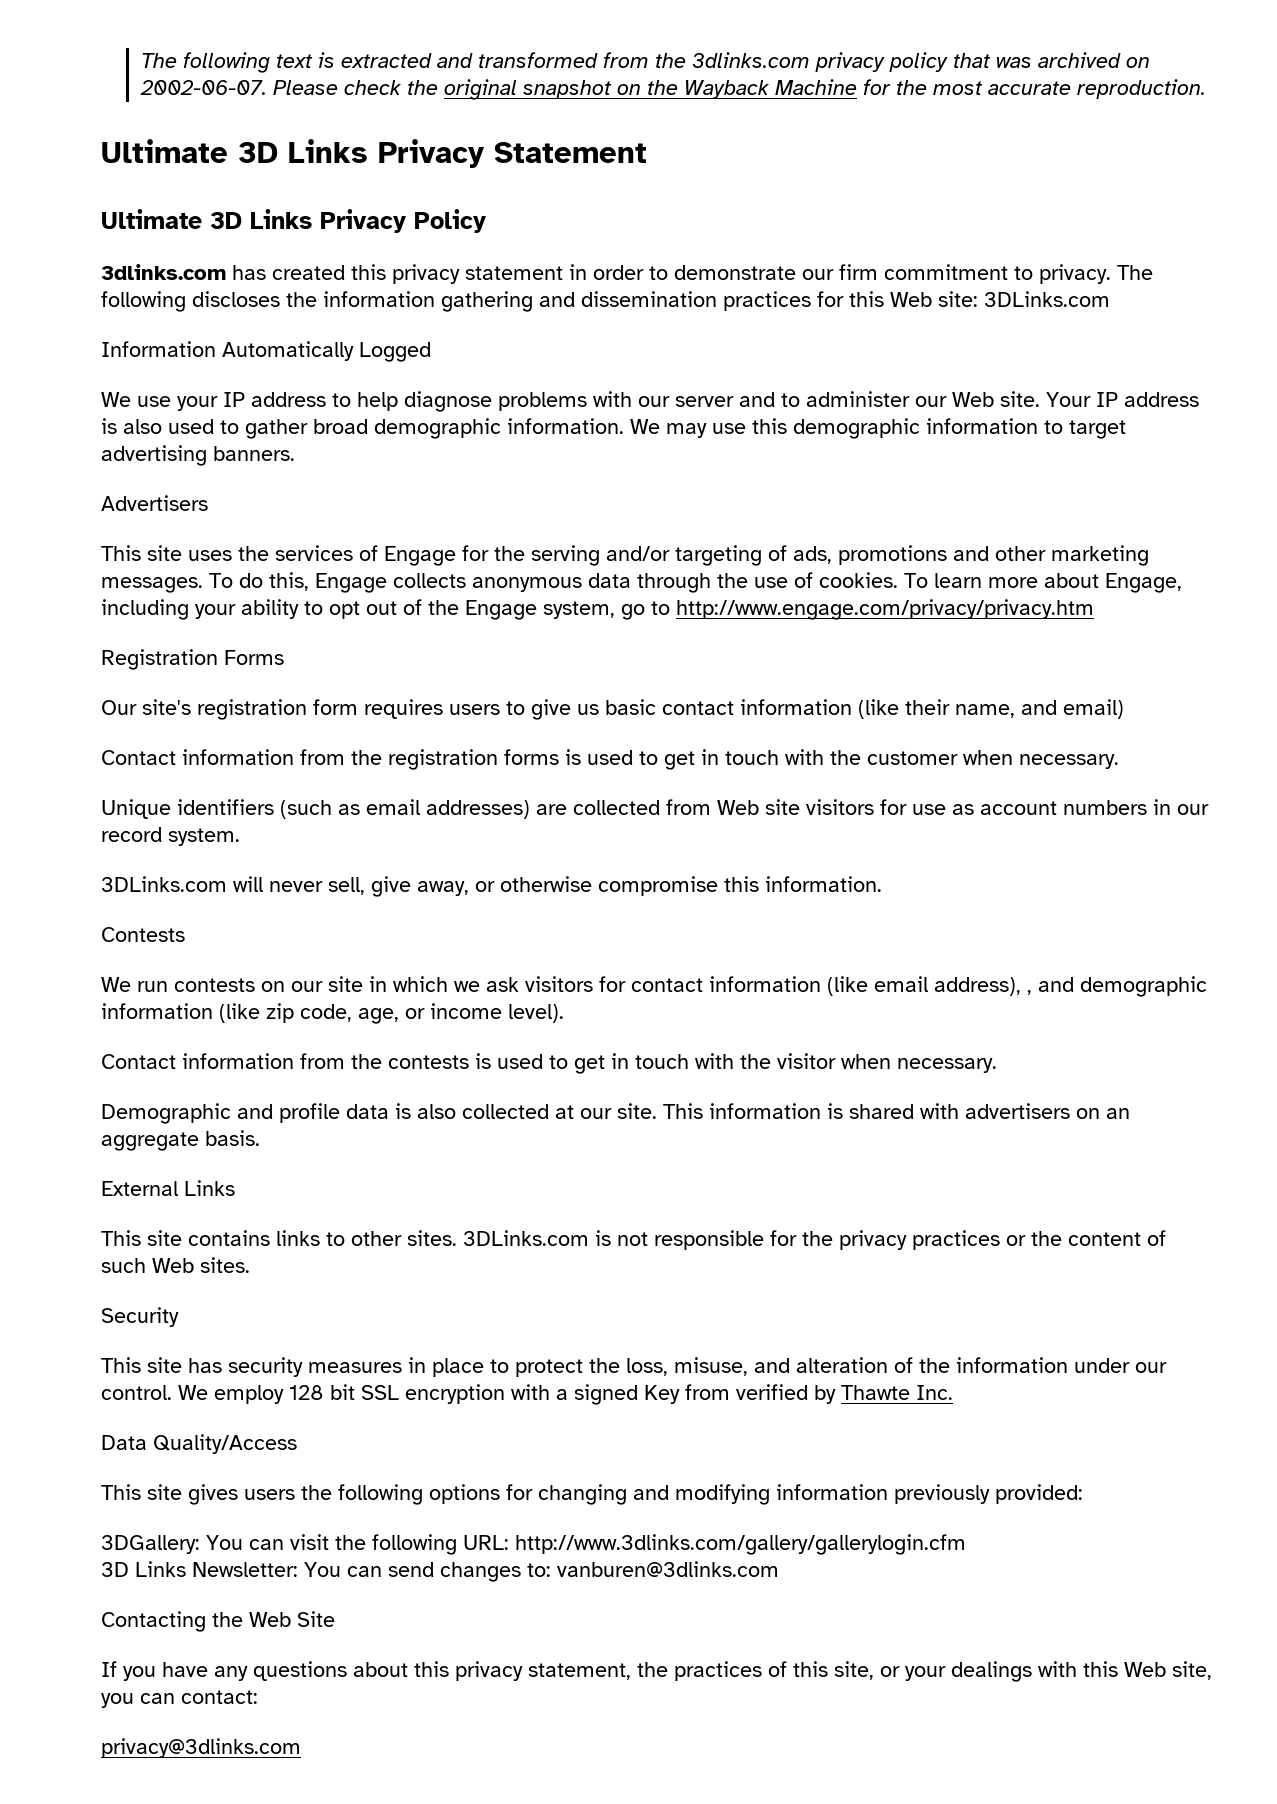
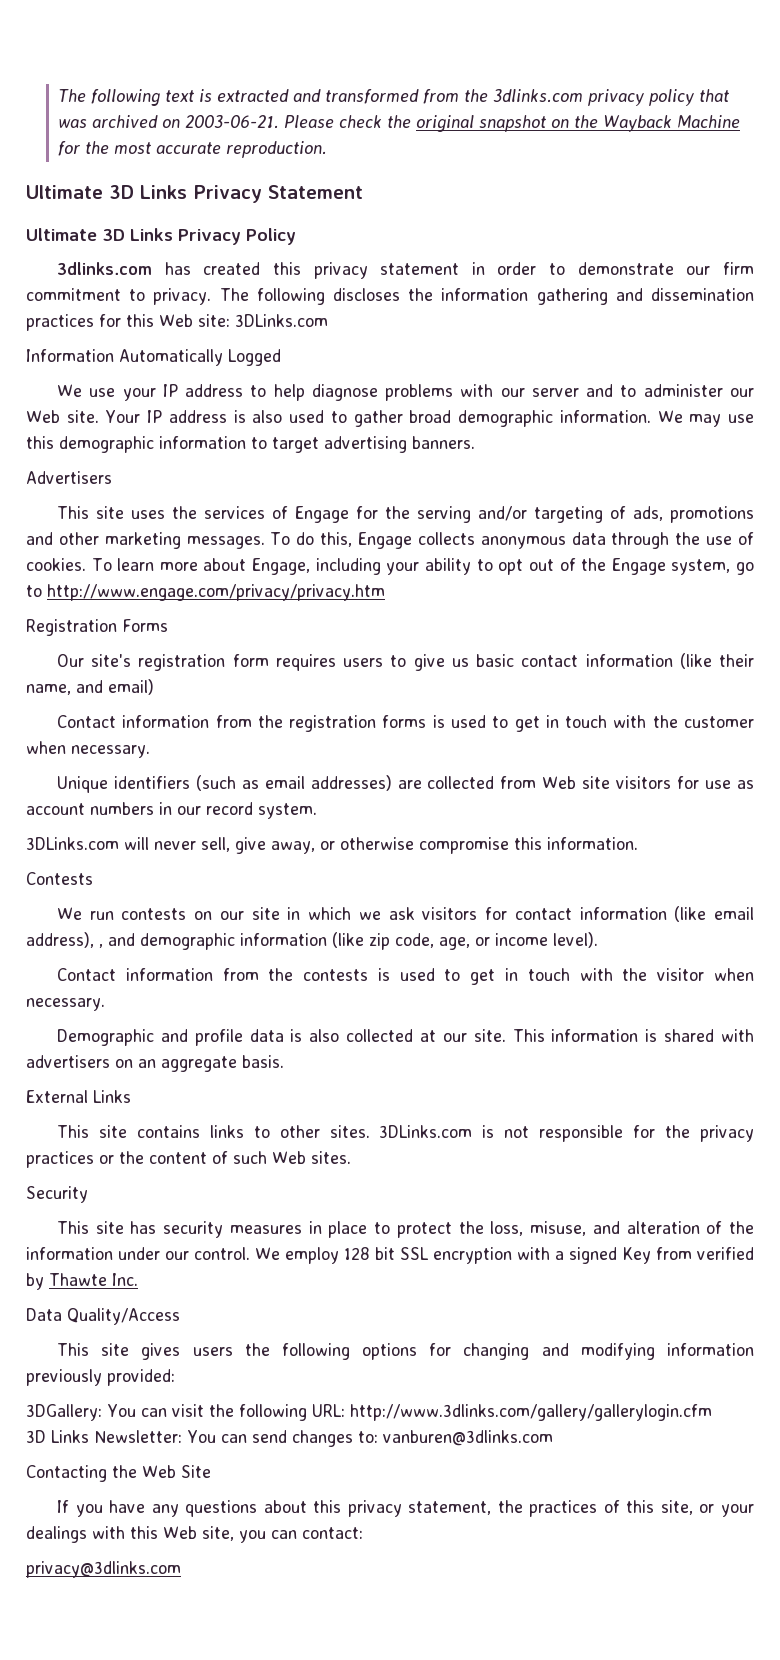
- The following text is extracted and transformed from the 3dlinks.com privacy policy that was archived on 2002-06-07.
+ The following text is extracted and transformed from the 3dlinks.com privacy policy that was archived on 2003-06-21.

